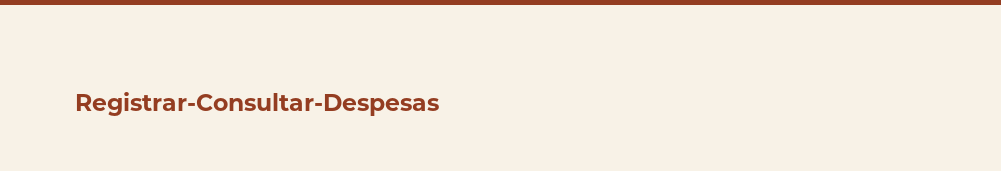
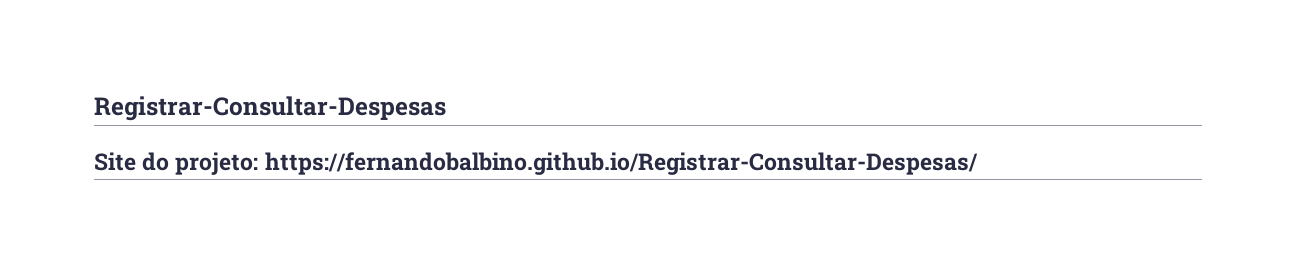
+ Site do projeto: https://fernandobalbino.github.io/Registrar-Consultar-Despesas/

